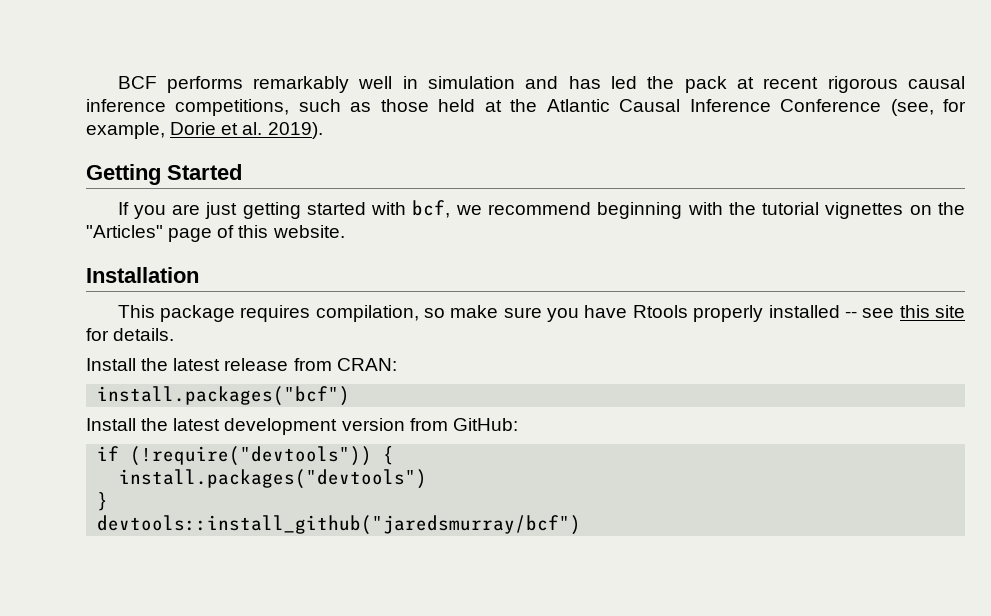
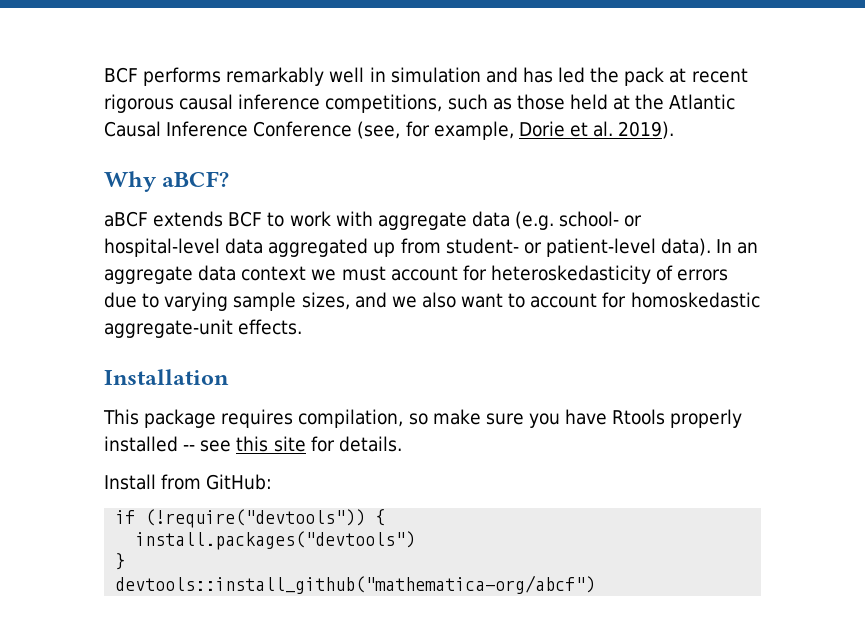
- Getting Started
- If you are just getting started with bcf, we recommend beginning with the tutorial vignettes on the "Articles" page of this website.
+ Why aBCF?
+ aBCF extends BCF to work with aggregate data (e.g. school- or hospital-level data aggregated up from student- or patient-level data). In an aggregate data context we must account for heteroskedasticity of errors due to varying sample sizes, and we also want to account for homoskedastic aggregate-unit effects.
- Install the latest release from CRAN:
- install.packages("bcf")
- Install the latest development version from GitHub:
+ Install from GitHub:
- devtools::install_github("jaredsmurray/bcf")
+ devtools::install_github("mathematica-org/abcf")

